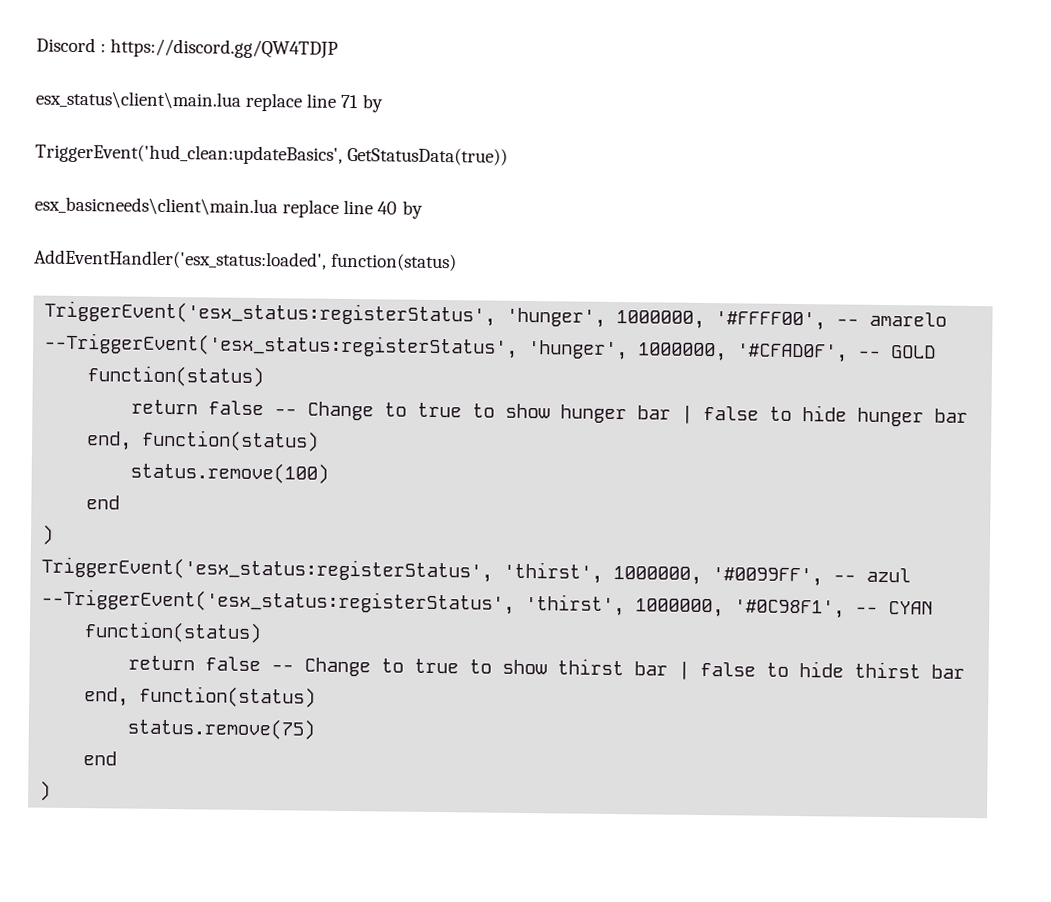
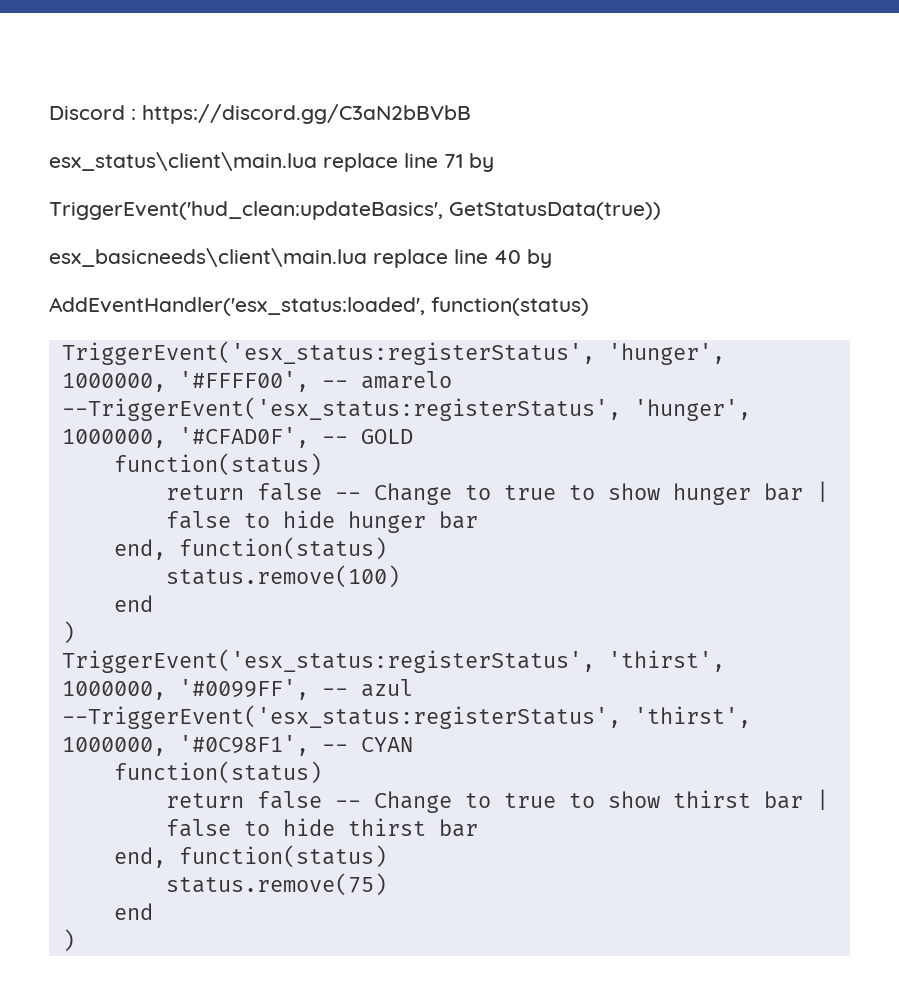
- Discord : https://discord.gg/QW4TDJP
+ Discord : https://discord.gg/C3aN2bBVbB

